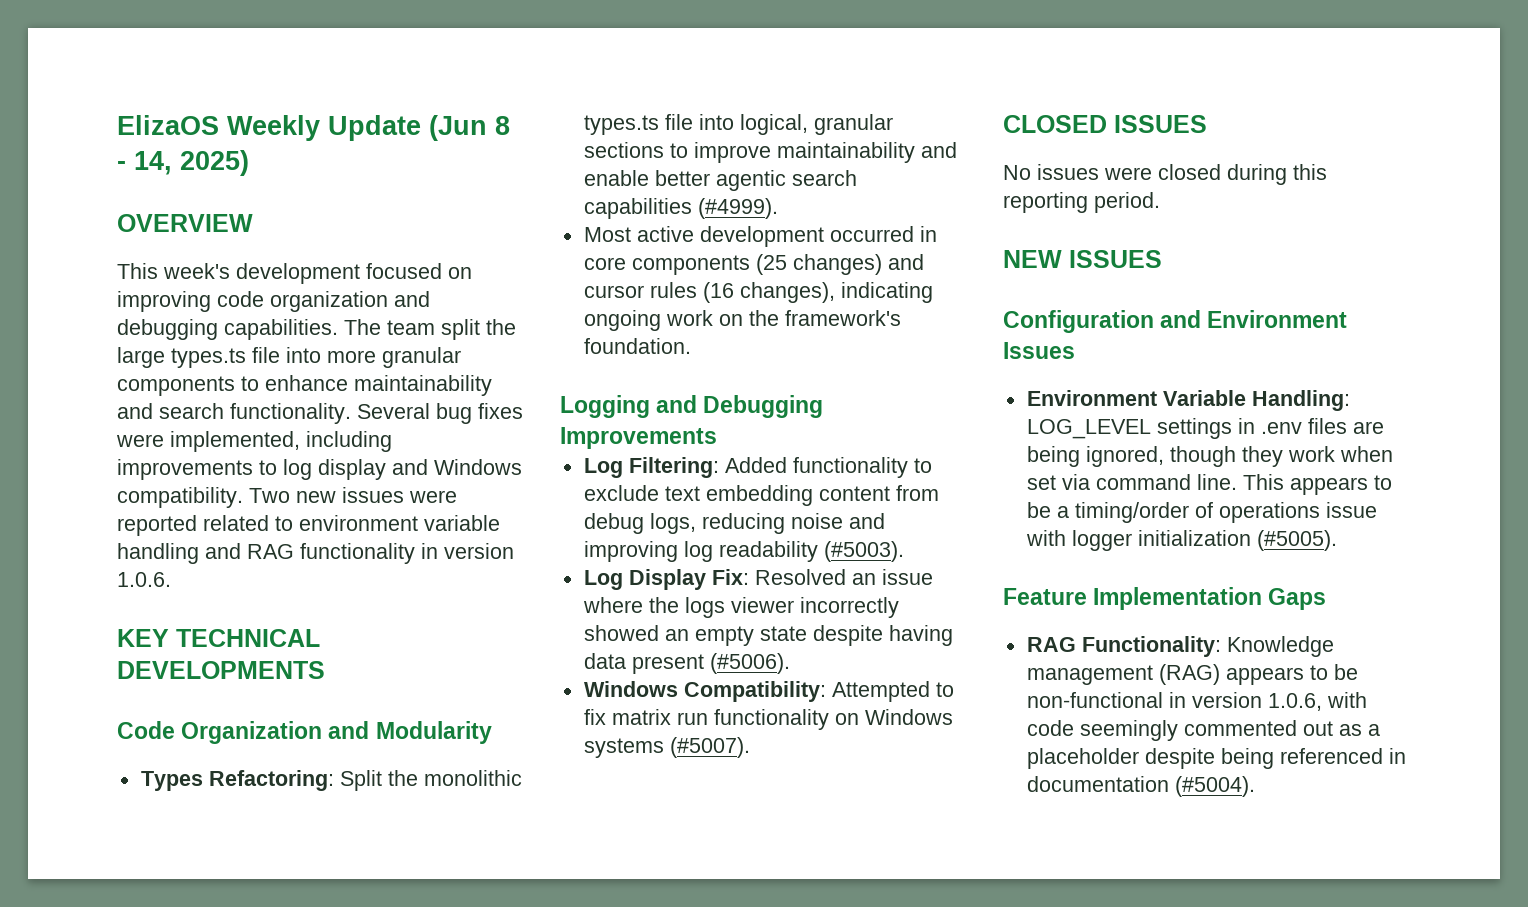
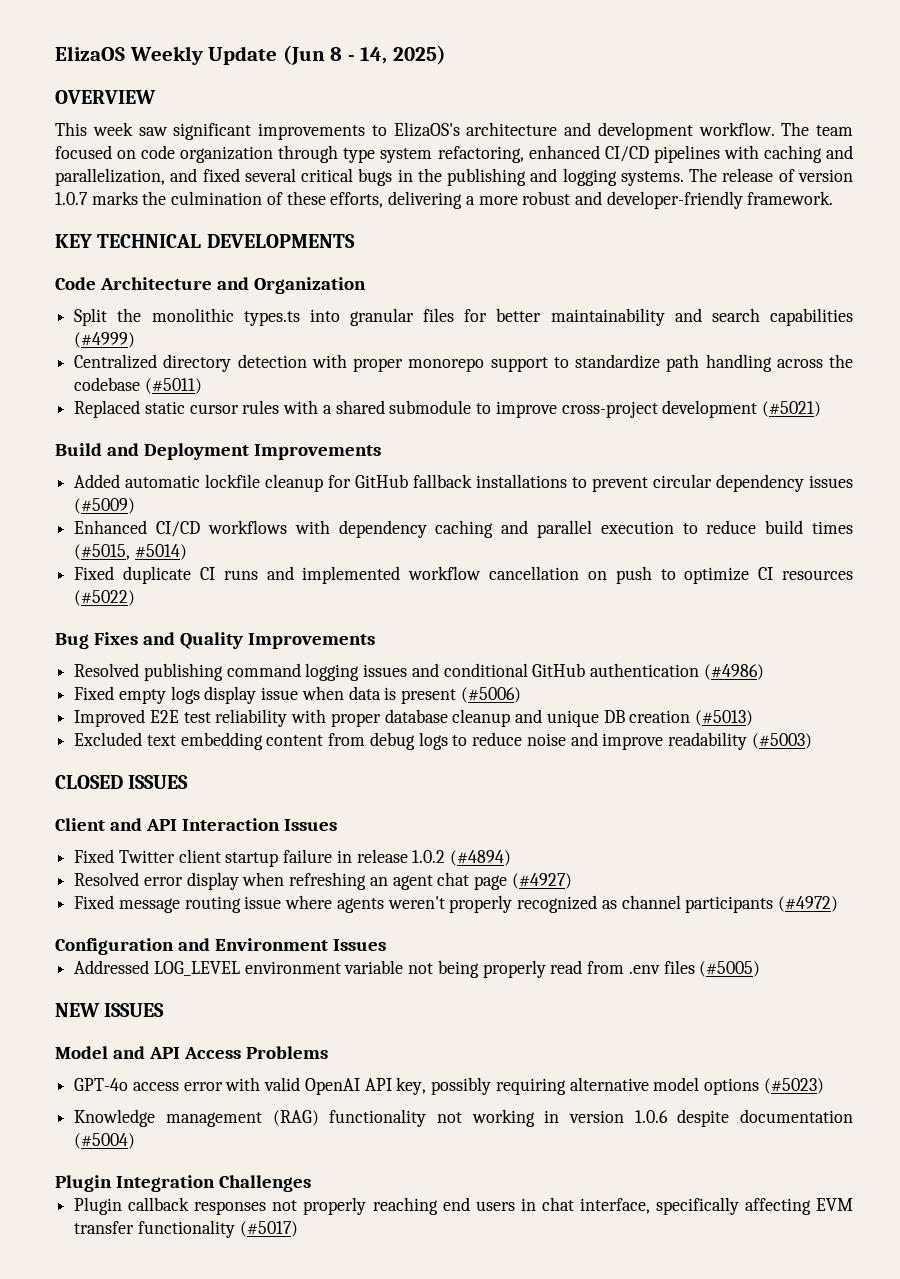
- This week's development focused on improving code organization and debugging capabilities. The team split the large types.ts file into more granular components to enhance maintainability and search functionality. Several bug fixes were implemented, including improvements to log display and Windows compatibility. Two new issues were reported related to environment variable handling and RAG functionality in version 1.0.6.
+ This week saw significant improvements to ElizaOS's architecture and development workflow. The team focused on code organization through type system refactoring, enhanced CI/CD pipelines with caching and parallelization, and fixed several critical bugs in the publishing and logging systems. The release of version 1.0.7 marks the culmination of these efforts, delivering a more robust and developer-friendly framework.
- Code Organization and Modularity
- Types Refactoring: Split the monolithic types.ts file into logical, granular sections to improve maintainability and enable better agentic search capabilities (#4999).
- Most active development occurred in core components (25 changes) and cursor rules (16 changes), indicating ongoing work on the framework's foundation.
- Logging and Debugging Improvements
- Log Filtering: Added functionality to exclude text embedding content from debug logs, reducing noise and improving log readability (#5003).
- Log Display Fix: Resolved an issue where the logs viewer incorrectly showed an empty state despite having data present (#5006).
- Windows Compatibility: Attempted to fix matrix run functionality on Windows systems (#5007).
+ Code Architecture and Organization
+ Split the monolithic types.ts into granular files for better maintainability and search capabilities (#4999)
+ Centralized directory detection with proper monorepo support to standardize path handling across the codebase (#5011)
+ Replaced static cursor rules with a shared submodule to improve cross-project development (#5021)
+ Build and Deployment Improvements
+ Added automatic lockfile cleanup for GitHub fallback installations to prevent circular dependency issues (#5009)
+ Enhanced CI/CD workflows with dependency caching and parallel execution to reduce build times (#5015, #5014)
+ Fixed duplicate CI runs and implemented workflow cancellation on push to optimize CI resources (#5022)
+ Bug Fixes and Quality Improvements
+ Resolved publishing command logging issues and conditional GitHub authentication (#4986)
+ Fixed empty logs display issue when data is present (#5006)
+ Improved E2E test reliability with proper database cleanup and unique DB creation (#5013)
+ Excluded text embedding content from debug logs to reduce noise and improve readability (#5003)
  CLOSED ISSUES
- No issues were closed during this reporting period.
+ Client and API Interaction Issues
+ Fixed Twitter client startup failure in release 1.0.2 (#4894)
+ Resolved error display when refreshing an agent chat page (#4927)
+ Fixed message routing issue where agents weren't properly recognized as channel participants (#4972)
+ Configuration and Environment Issues
+ Addressed LOG_LEVEL environment variable not being properly read from .env files (#5005)
  NEW ISSUES
- Configuration and Environment Issues
- Environment Variable Handling: LOG_LEVEL settings in .env files are being ignored, though they work when set via command line. This appears to be a timing/order of operations issue with logger initialization (#5005).
- Feature Implementation Gaps
- RAG Functionality: Knowledge management (RAG) appears to be non-functional in version 1.0.6, with code seemingly commented out as a placeholder despite being referenced in documentation (#5004).
+ Model and API Access Problems
+ GPT-4o access error with valid OpenAI API key, possibly requiring alternative model options (#5023)
+ Knowledge management (RAG) functionality not working in version 1.0.6 despite documentation (#5004)
+ Plugin Integration Challenges
+ Plugin callback responses not properly reaching end users in chat interface, specifically affecting EVM transfer functionality (#5017)

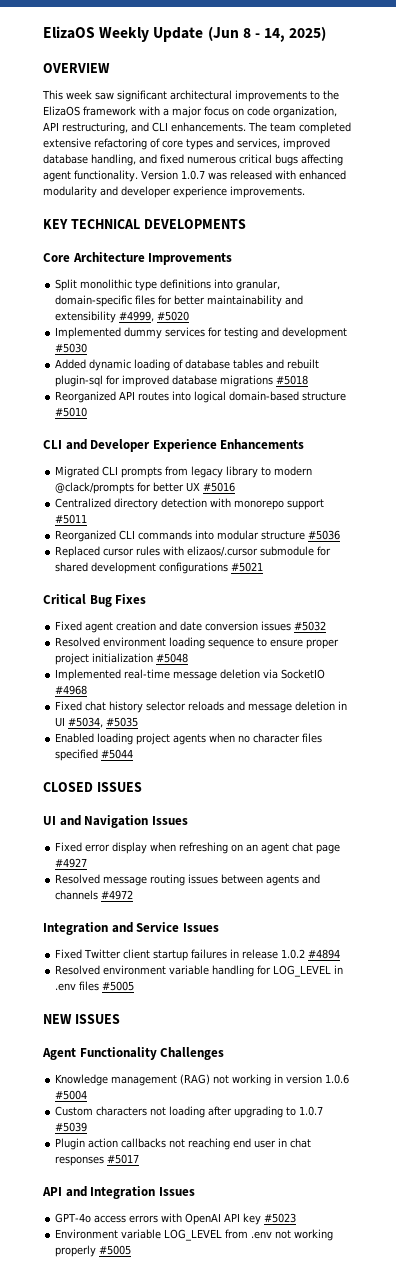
- This week saw significant improvements to ElizaOS's architecture and development workflow. The team focused on code organization through type system refactoring, enhanced CI/CD pipelines with caching and parallelization, and fixed several critical bugs in the publishing and logging systems. The release of version 1.0.7 marks the culmination of these efforts, delivering a more robust and developer-friendly framework.
+ This week saw significant architectural improvements to the ElizaOS framework with a major focus on code organization, API restructuring, and CLI enhancements. The team completed extensive refactoring of core types and services, improved database handling, and fixed numerous critical bugs affecting agent functionality. Version 1.0.7 was released with enhanced modularity and developer experience improvements.
  KEY TECHNICAL DEVELOPMENTS
- Code Architecture and Organization
- Split the monolithic types.ts into granular files for better maintainability and search capabilities (#4999)
+ Core Architecture Improvements
+ Split monolithic type definitions into granular, domain-specific files for better maintainability and extensibility #4999, #5020
+ Implemented dummy services for testing and development #5030
+ Added dynamic loading of database tables and rebuilt plugin-sql for improved database migrations #5018
+ Reorganized API routes into logical domain-based structure #5010
+ CLI and Developer Experience Enhancements
+ Migrated CLI prompts from legacy library to modern @clack/prompts for better UX #5016
- Centralized directory detection with proper monorepo support to standardize path handling across the codebase (#5011)
+ Centralized directory detection with monorepo support #5011
+ Reorganized CLI commands into modular structure #5036
- Replaced static cursor rules with a shared submodule to improve cross-project development (#5021)
- Build and Deployment Improvements
- Added automatic lockfile cleanup for GitHub fallback installations to prevent circular dependency issues (#5009)
- Enhanced CI/CD workflows with dependency caching and parallel execution to reduce build times (#5015, #5014)
- Fixed duplicate CI runs and implemented workflow cancellation on push to optimize CI resources (#5022)
- Bug Fixes and Quality Improvements
- Resolved publishing command logging issues and conditional GitHub authentication (#4986)
- Fixed empty logs display issue when data is present (#5006)
- Improved E2E test reliability with proper database cleanup and unique DB creation (#5013)
- Excluded text embedding content from debug logs to reduce noise and improve readability (#5003)
+ Replaced cursor rules with elizaos/.cursor submodule for shared development configurations #5021
+ Critical Bug Fixes
+ Fixed agent creation and date conversion issues #5032
+ Resolved environment loading sequence to ensure proper project initialization #5048
+ Implemented real-time message deletion via SocketIO #4968
+ Fixed chat history selector reloads and message deletion in UI #5034, #5035
+ Enabled loading project agents when no character files specified #5044
  CLOSED ISSUES
- Client and API Interaction Issues
+ UI and Navigation Issues
+ Fixed error display when refreshing on an agent chat page #4927
+ Resolved message routing issues between agents and channels #4972
+ Integration and Service Issues
- Fixed Twitter client startup failure in release 1.0.2 (#4894)
- Resolved error display when refreshing an agent chat page (#4927)
- Fixed message routing issue where agents weren't properly recognized as channel participants (#4972)
- Configuration and Environment Issues
- Addressed LOG_LEVEL environment variable not being properly read from .env files (#5005)
+ Fixed Twitter client startup failures in release 1.0.2 #4894
+ Resolved environment variable handling for LOG_LEVEL in .env files #5005
- Model and API Access Problems
- GPT-4o access error with valid OpenAI API key, possibly requiring alternative model options (#5023)
+ Agent Functionality Challenges
- Knowledge management (RAG) functionality not working in version 1.0.6 despite documentation (#5004)
- Plugin Integration Challenges
- Plugin callback responses not properly reaching end users in chat interface, specifically affecting EVM transfer functionality (#5017)
+ Knowledge management (RAG) not working in version 1.0.6 #5004
+ Custom characters not loading after upgrading to 1.0.7 #5039
+ Plugin action callbacks not reaching end user in chat responses #5017
+ API and Integration Issues
+ GPT-4o access errors with OpenAI API key #5023
+ Environment variable LOG_LEVEL from .env not working properly #5005

